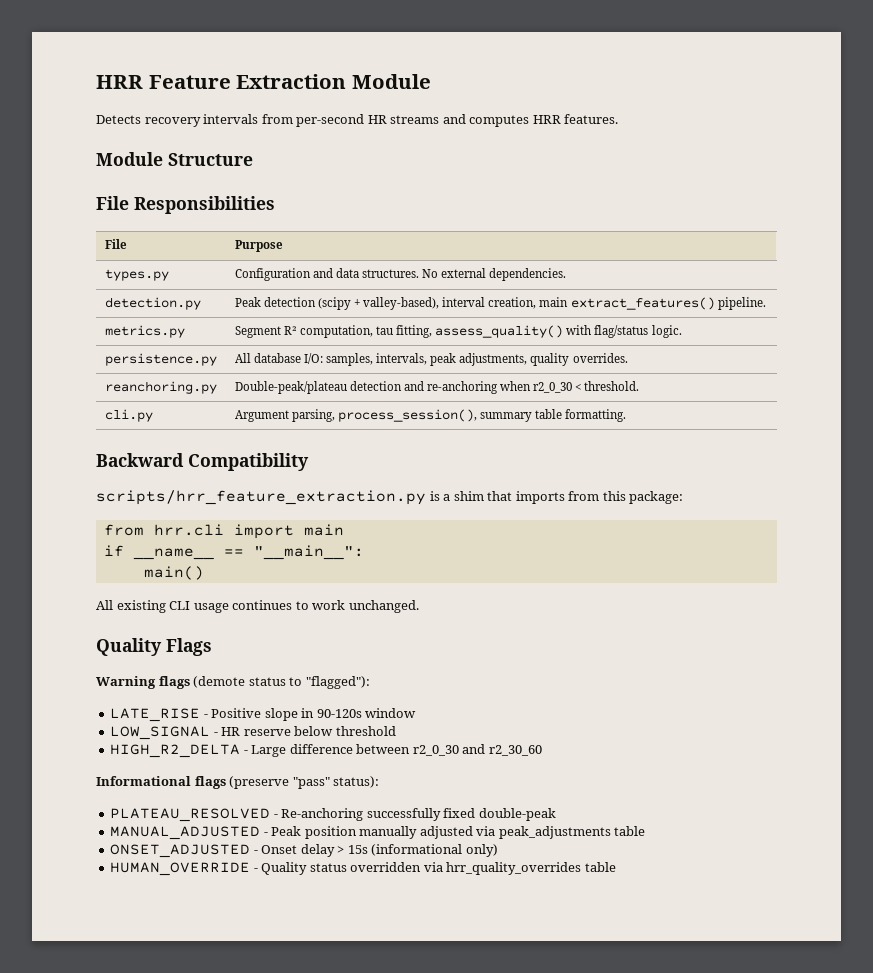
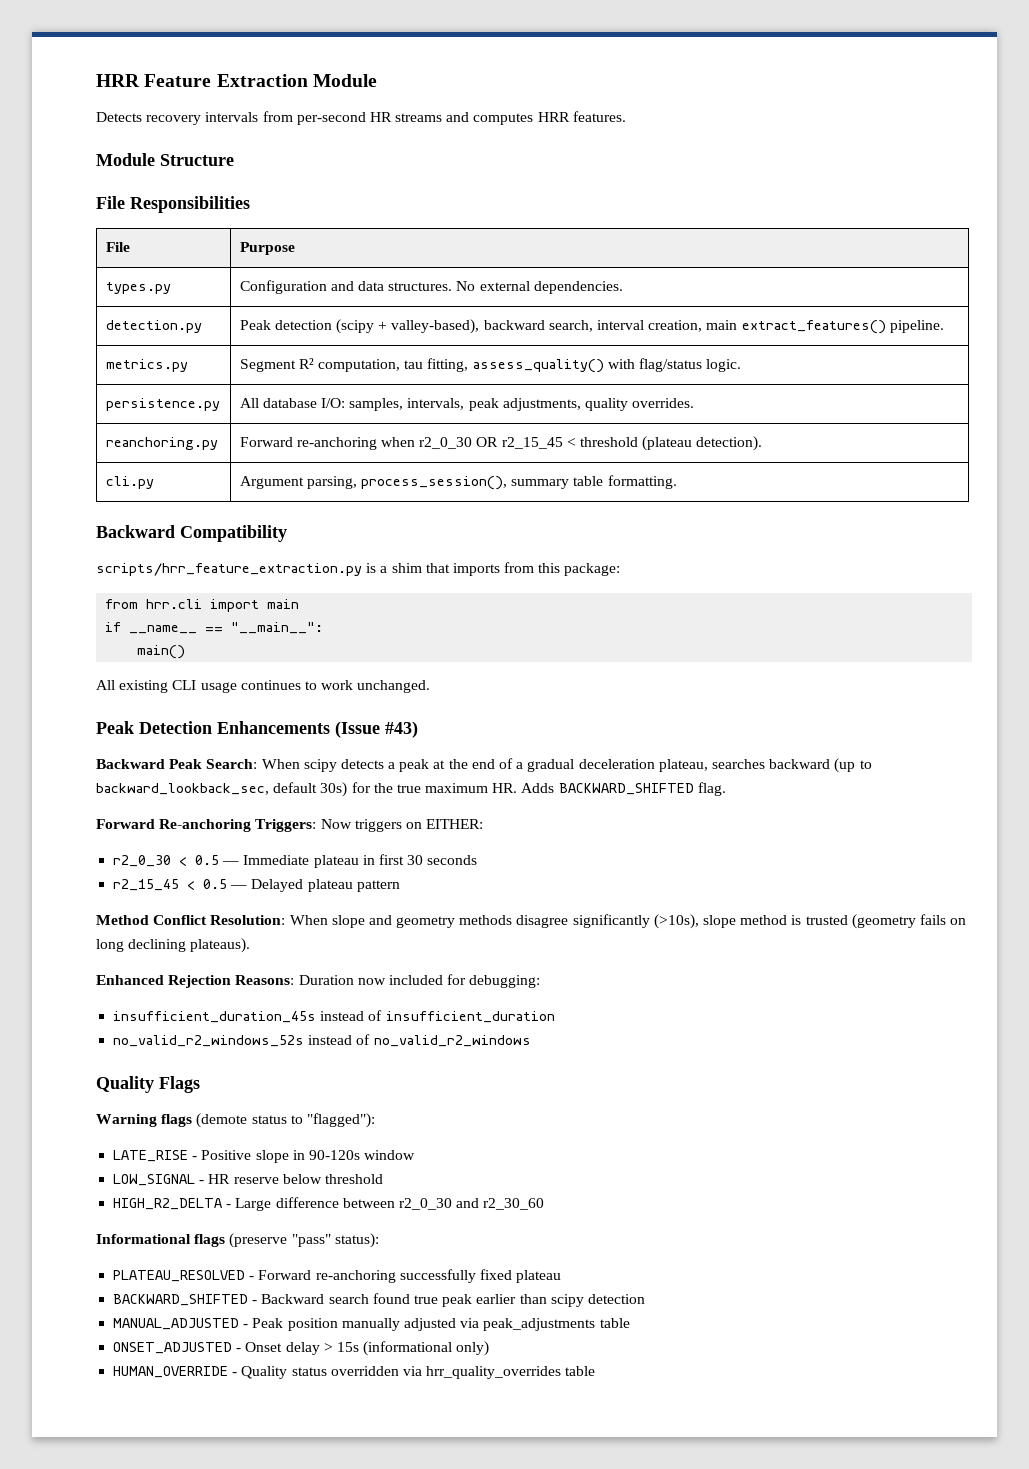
- detection.py | Peak detection (scipy + valley-based), interval creation, main extract_features() pipeline.
+ detection.py | Peak detection (scipy + valley-based), backward search, interval creation, main extract_features() pipeline.
- reanchoring.py | Double-peak/plateau detection and re-anchoring when r2_0_30 < threshold.
+ reanchoring.py | Forward re-anchoring when r2_0_30 OR r2_15_45 < threshold (plateau detection).
+ Peak Detection Enhancements (Issue #43)
+ Backward Peak Search: When scipy detects a peak at the end of a gradual deceleration plateau, searches backward (up to backward_lookback_sec, default 30s) for the true maximum HR. Adds BACKWARD_SHIFTED flag.
+ Forward Re-anchoring Triggers: Now triggers on EITHER:
+ r2_0_30 < 0.5 — Immediate plateau in first 30 seconds
+ r2_15_45 < 0.5 — Delayed plateau pattern
+ Method Conflict Resolution: When slope and geometry methods disagree significantly (>10s), slope method is trusted (geometry fails on long declining plateaus).
+ Enhanced Rejection Reasons: Duration now included for debugging:
+ insufficient_duration_45s instead of insufficient_duration
+ no_valid_r2_windows_52s instead of no_valid_r2_windows
- PLATEAU_RESOLVED - Re-anchoring successfully fixed double-peak
+ PLATEAU_RESOLVED - Forward re-anchoring successfully fixed plateau
+ BACKWARD_SHIFTED - Backward search found true peak earlier than scipy detection

